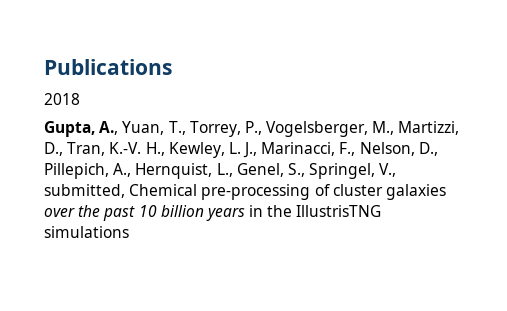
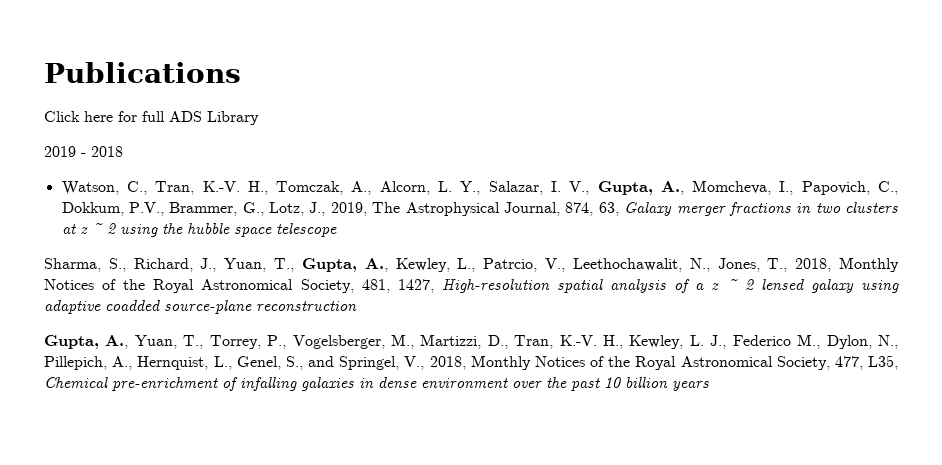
- 2018
+ Click here for full ADS Library
+ 2019 - 2018
+ Watson, C., Tran, K.-V. H., Tomczak, A., Alcorn, L. Y., Salazar, I. V., Gupta, A., Momcheva, I., Papovich, C., Dokkum, P.V., Brammer, G., Lotz, J., 2019, The Astrophysical Journal, 874, 63, Galaxy merger fractions in two clusters at z ~ 2 using the hubble space telescope
+ Sharma, S., Richard, J., Yuan, T., Gupta, A., Kewley, L., Patrcio, V., Leethochawalit, N., Jones, T., 2018, Monthly Notices of the Royal Astronomical Society, 481, 1427, High-resolution spatial analysis of a z ~ 2 lensed galaxy using adaptive coadded source-plane reconstruction
- Gupta, A., Yuan, T., Torrey, P., Vogelsberger, M., Martizzi, D., Tran, K.-V. H., Kewley, L. J., Marinacci, F., Nelson, D., Pillepich, A., Hernquist, L., Genel, S., Springel, V., submitted, Chemical pre-processing of cluster galaxies over the past 10 billion years in the IllustrisTNG simulations
+ Gupta, A., Yuan, T., Torrey, P., Vogelsberger, M., Martizzi, D., Tran, K.-V. H., Kewley, L. J., Federico M., Dylon, N., Pillepich, A., Hernquist, L., Genel, S., and Springel, V., 2018, Monthly Notices of the Royal Astronomical Society, 477, L35, Chemical pre-enrichment of infalling galaxies in dense environment over the past 10 billion years

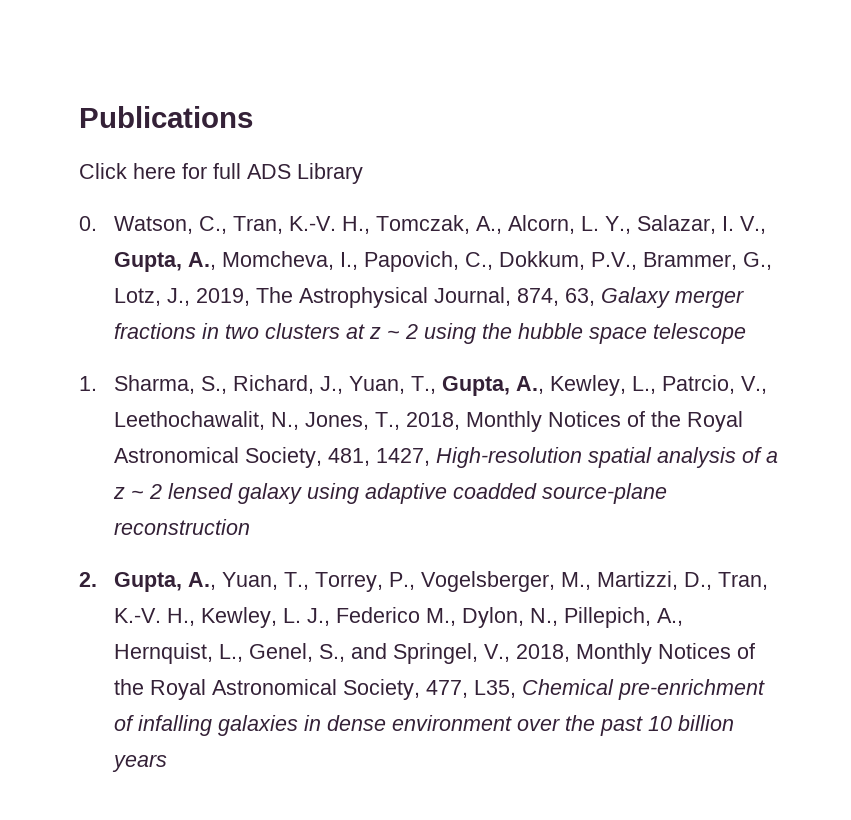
- 2019 - 2018
- Watson, C., Tran, K.-V. H., Tomczak, A., Alcorn, L. Y., Salazar, I. V., Gupta, A., Momcheva, I., Papovich, C., Dokkum, P.V., Brammer, G., Lotz, J., 2019, The Astrophysical Journal, 874, 63, Galaxy merger fractions in two clusters at z ~ 2 using the hubble space telescope
+ 0. Watson, C., Tran, K.-V. H., Tomczak, A., Alcorn, L. Y., Salazar, I. V., Gupta, A., Momcheva, I., Papovich, C., Dokkum, P.V., Brammer, G., Lotz, J., 2019, The Astrophysical Journal, 874, 63, Galaxy merger fractions in two clusters at z ~ 2 using the hubble space telescope
- Sharma, S., Richard, J., Yuan, T., Gupta, A., Kewley, L., Patrcio, V., Leethochawalit, N., Jones, T., 2018, Monthly Notices of the Royal Astronomical Society, 481, 1427, High-resolution spatial analysis of a z ~ 2 lensed galaxy using adaptive coadded source-plane reconstruction
+ 1. Sharma, S., Richard, J., Yuan, T., Gupta, A., Kewley, L., Patrcio, V., Leethochawalit, N., Jones, T., 2018, Monthly Notices of the Royal Astronomical Society, 481, 1427, High-resolution spatial analysis of a z ~ 2 lensed galaxy using adaptive coadded source-plane reconstruction
- Gupta, A., Yuan, T., Torrey, P., Vogelsberger, M., Martizzi, D., Tran, K.-V. H., Kewley, L. J., Federico M., Dylon, N., Pillepich, A., Hernquist, L., Genel, S., and Springel, V., 2018, Monthly Notices of the Royal Astronomical Society, 477, L35, Chemical pre-enrichment of infalling galaxies in dense environment over the past 10 billion years
+ 2. Gupta, A., Yuan, T., Torrey, P., Vogelsberger, M., Martizzi, D., Tran, K.-V. H., Kewley, L. J., Federico M., Dylon, N., Pillepich, A., Hernquist, L., Genel, S., and Springel, V., 2018, Monthly Notices of the Royal Astronomical Society, 477, L35, Chemical pre-enrichment of infalling galaxies in dense environment over the past 10 billion years

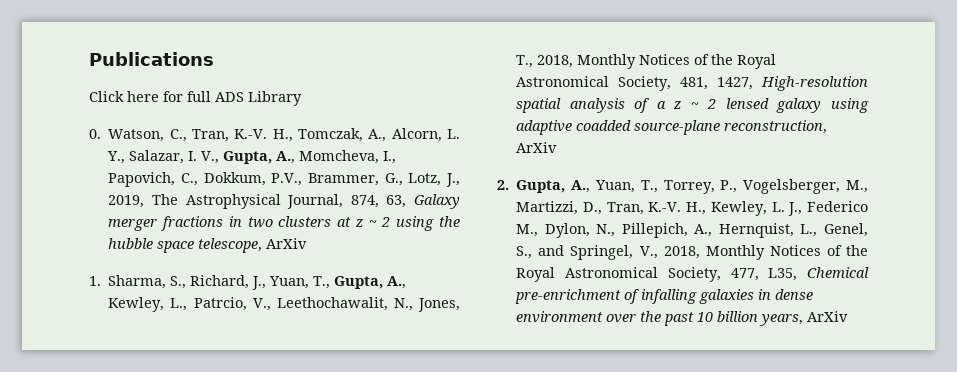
- 0. Watson, C., Tran, K.-V. H., Tomczak, A., Alcorn, L. Y., Salazar, I. V., Gupta, A., Momcheva, I., Papovich, C., Dokkum, P.V., Brammer, G., Lotz, J., 2019, The Astrophysical Journal, 874, 63, Galaxy merger fractions in two clusters at z ~ 2 using the hubble space telescope
+ 0. Watson, C., Tran, K.-V. H., Tomczak, A., Alcorn, L. Y., Salazar, I. V., Gupta, A., Momcheva, I., Papovich, C., Dokkum, P.V., Brammer, G., Lotz, J., 2019, The Astrophysical Journal, 874, 63, Galaxy merger fractions in two clusters at z ~ 2 using the hubble space telescope, ArXiv
- 1. Sharma, S., Richard, J., Yuan, T., Gupta, A., Kewley, L., Patrcio, V., Leethochawalit, N., Jones, T., 2018, Monthly Notices of the Royal Astronomical Society, 481, 1427, High-resolution spatial analysis of a z ~ 2 lensed galaxy using adaptive coadded source-plane reconstruction
+ 1. Sharma, S., Richard, J., Yuan, T., Gupta, A., Kewley, L., Patrcio, V., Leethochawalit, N., Jones, T., 2018, Monthly Notices of the Royal Astronomical Society, 481, 1427, High-resolution spatial analysis of a z ~ 2 lensed galaxy using adaptive coadded source-plane reconstruction, ArXiv
- 2. Gupta, A., Yuan, T., Torrey, P., Vogelsberger, M., Martizzi, D., Tran, K.-V. H., Kewley, L. J., Federico M., Dylon, N., Pillepich, A., Hernquist, L., Genel, S., and Springel, V., 2018, Monthly Notices of the Royal Astronomical Society, 477, L35, Chemical pre-enrichment of infalling galaxies in dense environment over the past 10 billion years
+ 2. Gupta, A., Yuan, T., Torrey, P., Vogelsberger, M., Martizzi, D., Tran, K.-V. H., Kewley, L. J., Federico M., Dylon, N., Pillepich, A., Hernquist, L., Genel, S., and Springel, V., 2018, Monthly Notices of the Royal Astronomical Society, 477, L35, Chemical pre-enrichment of infalling galaxies in dense environment over the past 10 billion years, ArXiv

